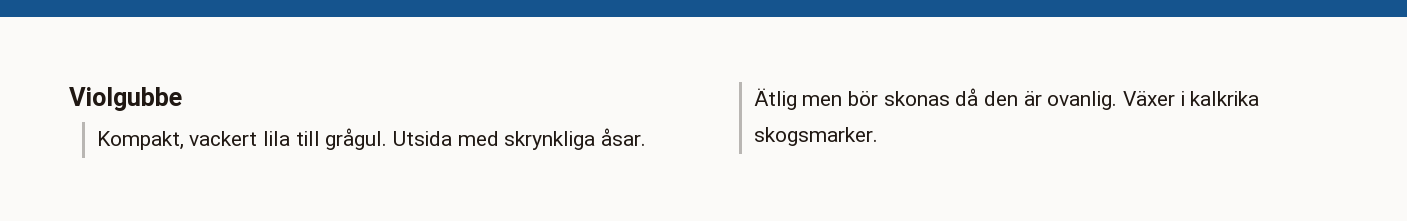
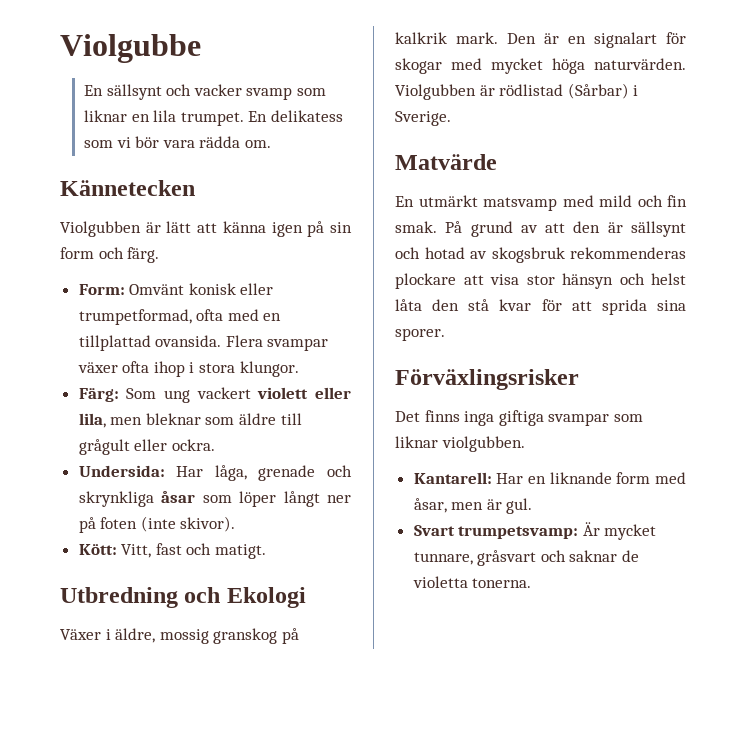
- Kompakt, vackert lila till grågul. Utsida med skrynkliga åsar. Ätlig men bör skonas då den är ovanlig. Växer i kalkrika skogsmarker.
+ En sällsynt och vacker svamp som liknar en lila trumpet. En delikatess som vi bör vara rädda om.
+ Kännetecken
+ Violgubben är lätt att känna igen på sin form och färg.
+ Form: Omvänt konisk eller trumpetformad, ofta med en tillplattad ovansida. Flera svampar växer ofta ihop i stora klungor.
+ Färg: Som ung vackert violett eller lila, men bleknar som äldre till grågult eller ockra.
+ Undersida: Har låga, grenade och skrynkliga åsar som löper långt ner på foten (inte skivor).
+ Kött: Vitt, fast och matigt.
+ Utbredning och Ekologi
+ Växer i äldre, mossig granskog på kalkrik mark. Den är en signalart för skogar med mycket höga naturvärden. Violgubben är rödlistad (Sårbar) i Sverige.
+ Matvärde
+ En utmärkt matsvamp med mild och fin smak. På grund av att den är sällsynt och hotad av skogsbruk rekommenderas plockare att visa stor hänsyn och helst låta den stå kvar för att sprida sina sporer.
+ Förväxlingsrisker
+ Det finns inga giftiga svampar som liknar violgubben.
+ Kantarell: Har en liknande form med åsar, men är gul.
+ Svart trumpetsvamp: Är mycket tunnare, gråsvart och saknar de violetta tonerna.

